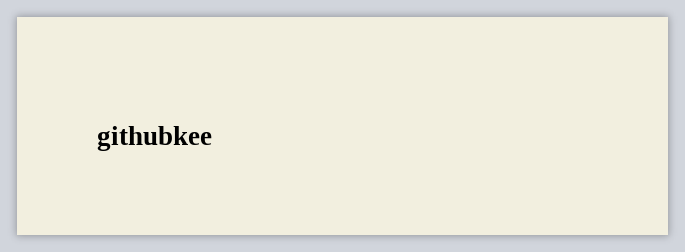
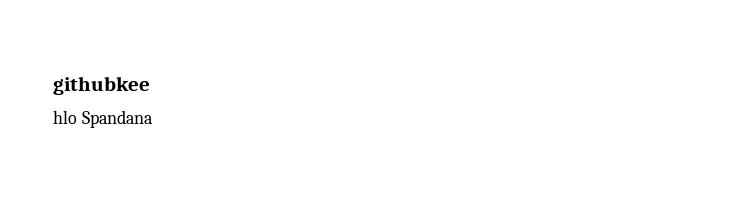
+ hlo Spandana

